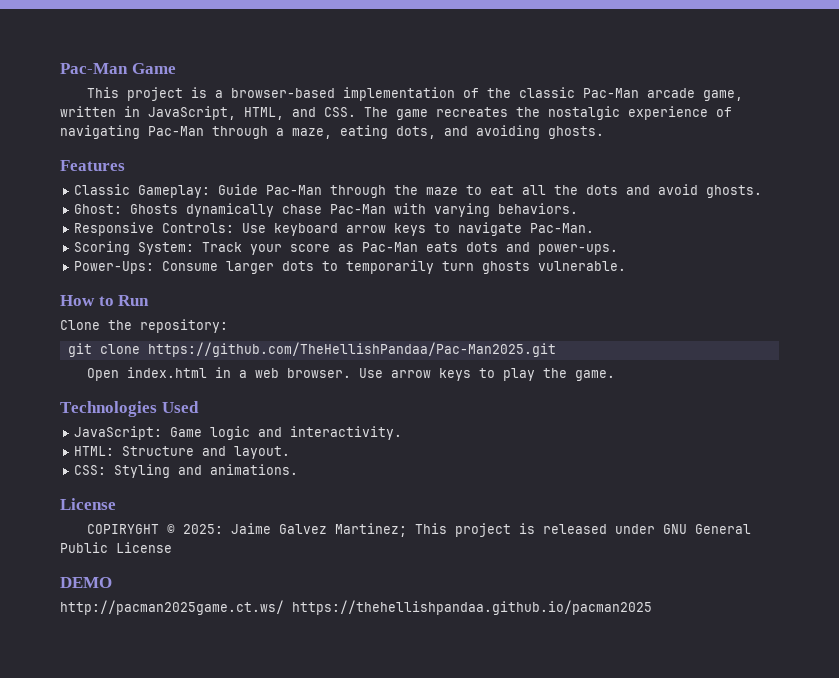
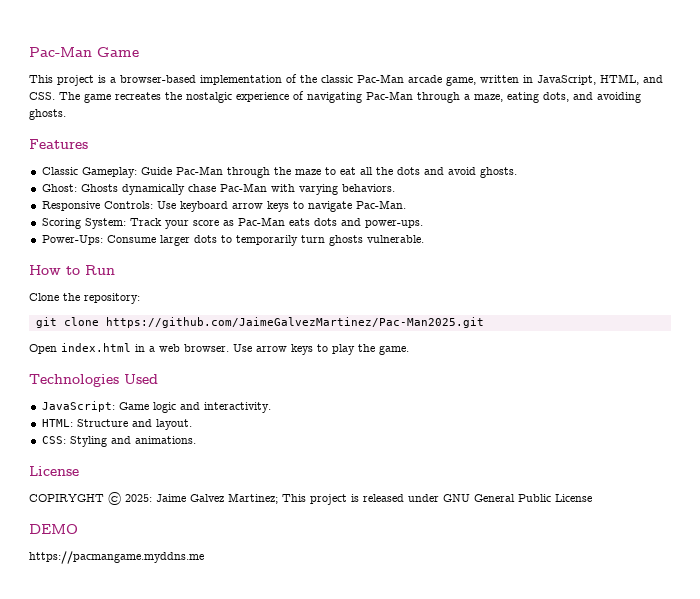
- git clone https://github.com/TheHellishPandaa/Pac-Man2025.git
+ git clone https://github.com/JaimeGalvezMartinez/Pac-Man2025.git
- http://pacman2025game.ct.ws/ https://thehellishpandaa.github.io/pacman2025
+ https://pacmangame.myddns.me

